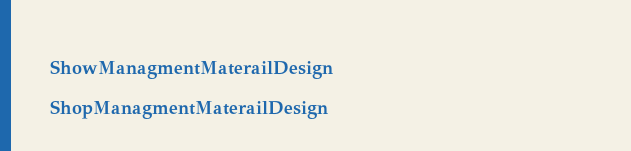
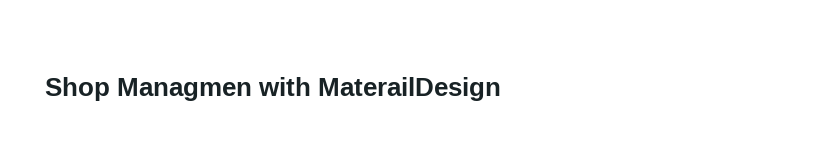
- ShowManagmentMaterailDesign
- ShopManagmentMaterailDesign
+ Shop Managmen with MaterailDesign

